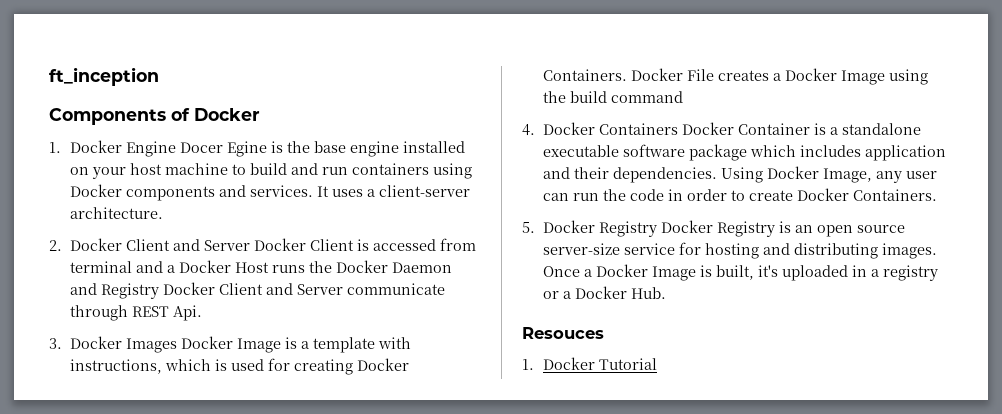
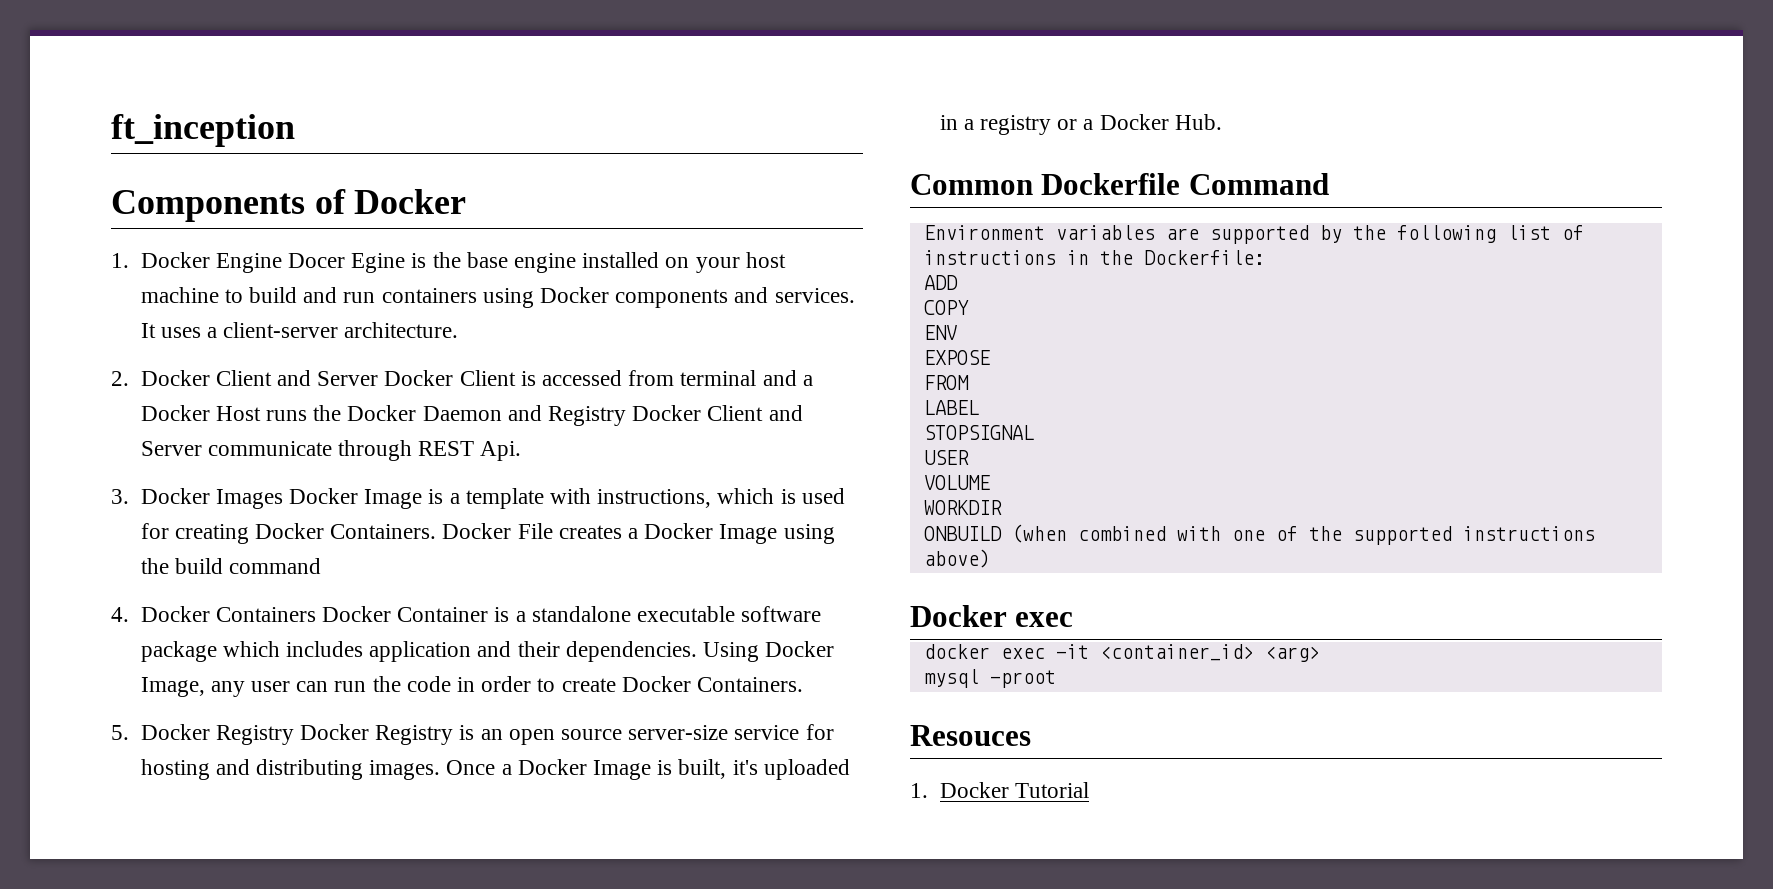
+ Common Dockerfile Command
+ Environment variables are supported by the following list of instructions in the Dockerfile:
+ ADD
+ COPY
+ ENV
+ EXPOSE
+ FROM
+ LABEL
+ STOPSIGNAL
+ USER
+ VOLUME
+ WORKDIR
+ ONBUILD (when combined with one of the supported instructions above)
+ Docker exec
+ docker exec -it <container_id> <arg>
+ mysql -proot

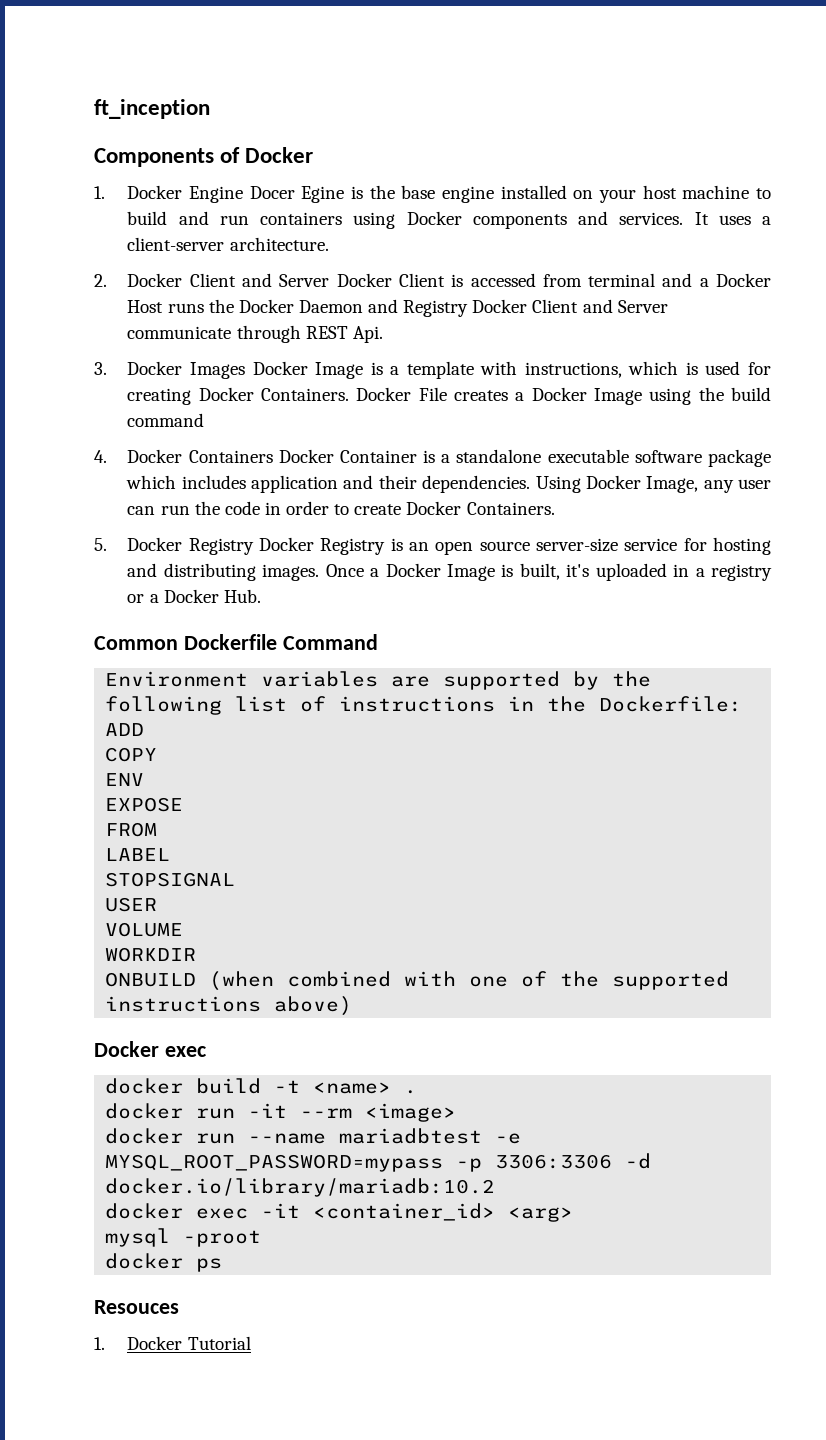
+ docker build -t <name> .
+ docker run -it --rm <image>
+ docker run --name mariadbtest -e MYSQL_ROOT_PASSWORD=mypass -p 3306:3306 -d docker.io/library/mariadb:10.2
+ docker ps

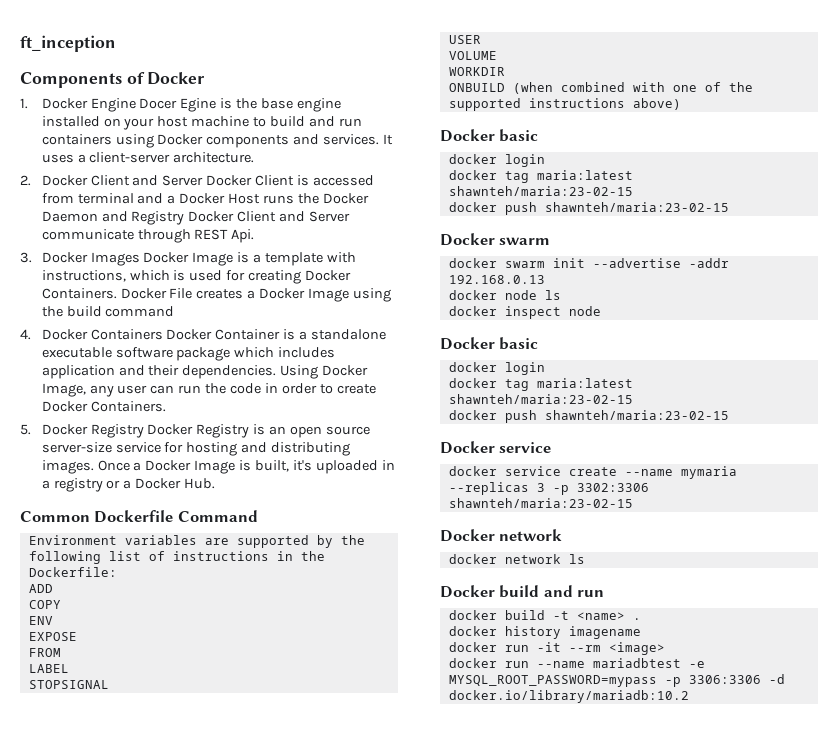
  ONBUILD (when combined with one of the supported instructions above)
- Docker exec
+ Docker basic
+ docker login
+ docker tag maria:latest shawnteh/maria:23-02-15
+ docker push shawnteh/maria:23-02-15
+ Docker swarm
+ docker swarm init --advertise -addr 192.168.0.13
+ docker node ls
+ docker inspect node
+ Docker basic
+ docker login
+ docker tag maria:latest shawnteh/maria:23-02-15
+ docker push shawnteh/maria:23-02-15
+ Docker service
+ docker service create --name mymaria --replicas 3 -p 3302:3306 shawnteh/maria:23-02-15
+ Docker network
+ docker network ls
+ Docker build and run
+ docker history imagename
- docker exec -it <container_id> <arg>
- mysql -proot
- docker ps
- Resouces
- 1. Docker Tutorial

